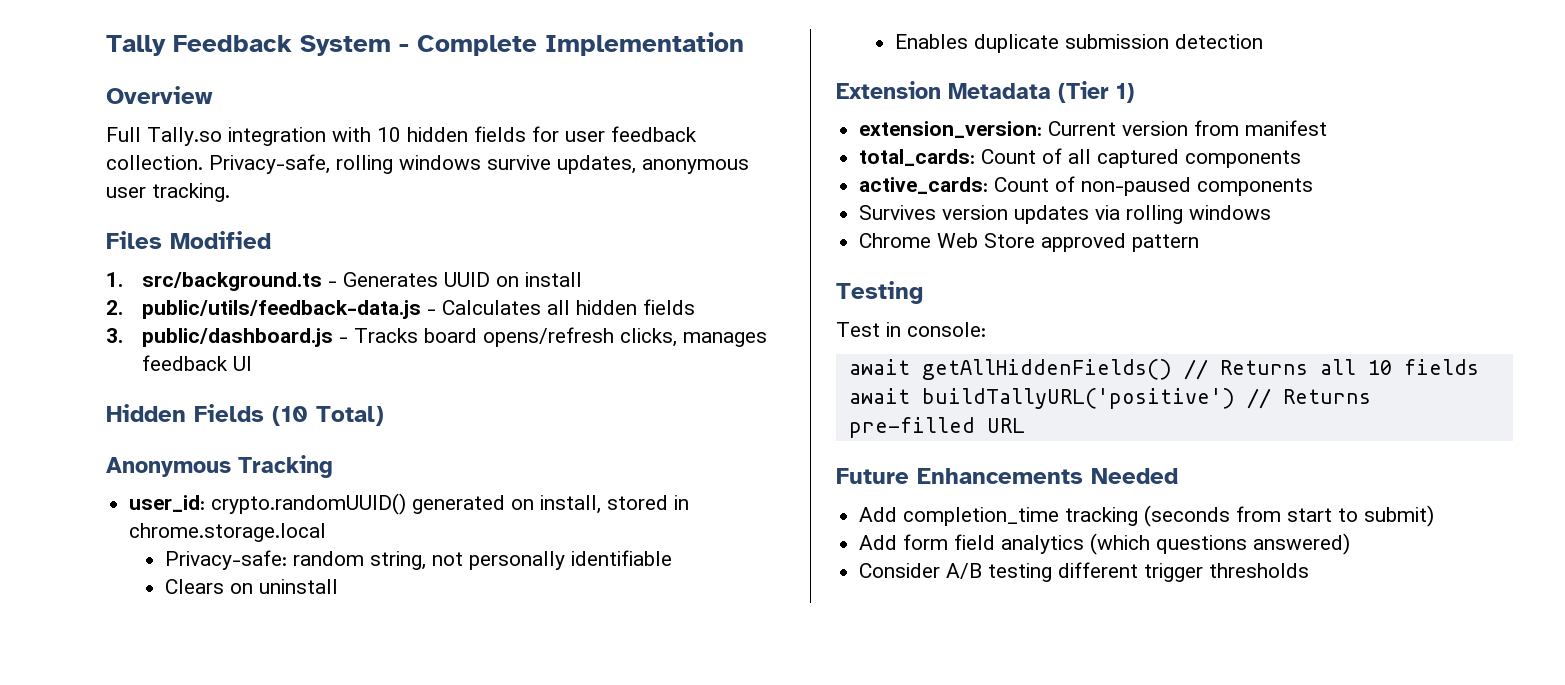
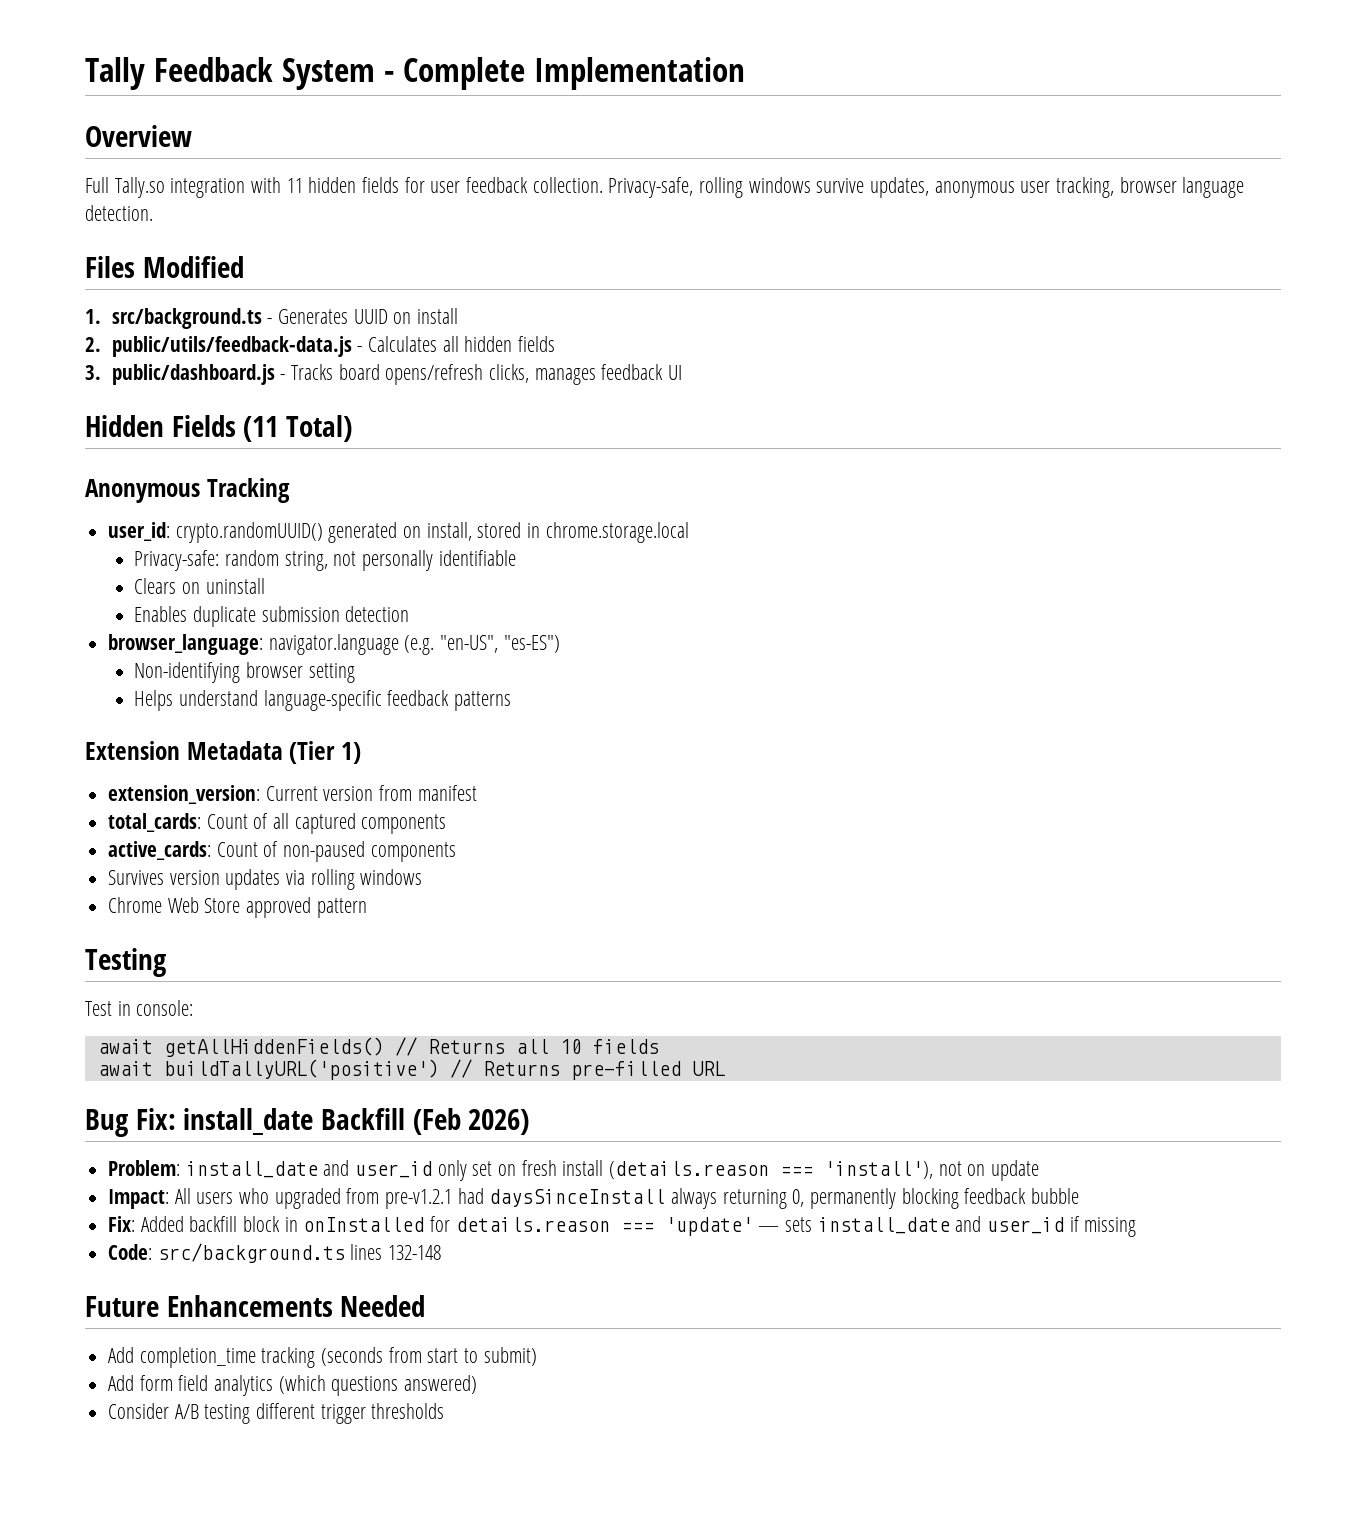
- Full Tally.so integration with 10 hidden fields for user feedback collection.
+ Full Tally.so integration with 11 hidden fields for user feedback collection.
- Privacy-safe, rolling windows survive updates, anonymous user tracking.
+ Privacy-safe, rolling windows survive updates, anonymous user tracking, browser language detection.
- Hidden Fields (10 Total)
+ Hidden Fields (11 Total)
+ browser_language: navigator.language (e.g. "en-US", "es-ES")
+ Non-identifying browser setting
+ Helps understand language-specific feedback patterns
+ Bug Fix: install_date Backfill (Feb 2026)
+ Problem: install_date and user_id only set on fresh install (details.reason === 'install'), not on update
+ Impact: All users who upgraded from pre-v1.2.1 had daysSinceInstall always returning 0, permanently blocking feedback bubble
+ Fix: Added backfill block in onInstalled for details.reason === 'update' — sets install_date and user_id if missing
+ Code: src/background.ts lines 132-148

